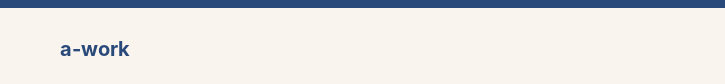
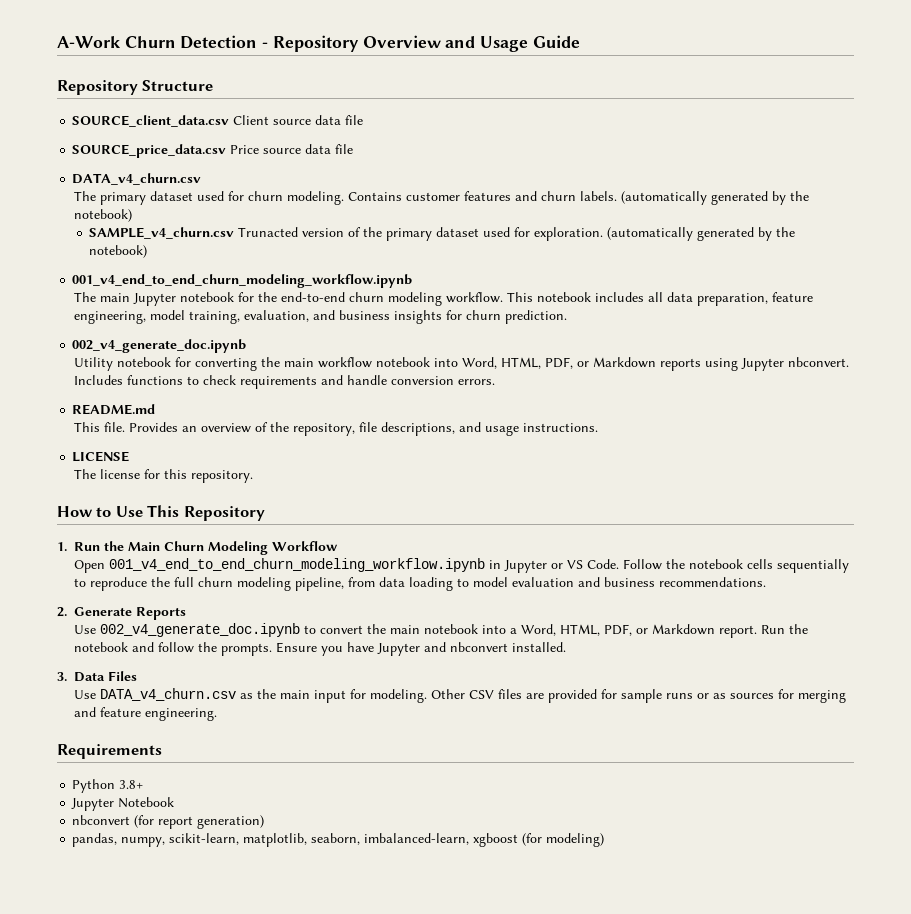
- a-work
+ A-Work Churn Detection - Repository Overview and Usage Guide
+ Repository Structure
+ SOURCE_client_data.csv Client source data file
+ SOURCE_price_data.csv Price source data file
+ DATA_v4_churn.csv
+ The primary dataset used for churn modeling. Contains customer features and churn labels. (automatically generated by the notebook)
+ SAMPLE_v4_churn.csv Trunacted version of the primary dataset used for exploration. (automatically generated by the notebook)
+ 001_v4_end_to_end_churn_modeling_workflow.ipynb
+ The main Jupyter notebook for the end-to-end churn modeling workflow. This notebook includes all data preparation, feature engineering, model training, evaluation, and business insights for churn prediction.
+ 002_v4_generate_doc.ipynb
+ Utility notebook for converting the main workflow notebook into Word, HTML, PDF, or Markdown reports using Jupyter nbconvert. Includes functions to check requirements and handle conversion errors.
+ README.md
+ This file. Provides an overview of the repository, file descriptions, and usage instructions.
+ LICENSE
+ The license for this repository.
+ How to Use This Repository
+ 1. Run the Main Churn Modeling Workflow
+ Open 001_v4_end_to_end_churn_modeling_workflow.ipynb in Jupyter or VS Code. Follow the notebook cells sequentially to reproduce the full churn modeling pipeline, from data loading to model evaluation and business recommendations.
+ 2. Generate Reports
+ Use 002_v4_generate_doc.ipynb to convert the main notebook into a Word, HTML, PDF, or Markdown report. Run the notebook and follow the prompts. Ensure you have Jupyter and nbconvert installed.
+ 3. Data Files
+ Use DATA_v4_churn.csv as the main input for modeling. Other CSV files are provided for sample runs or as sources for merging and feature engineering.
+ Requirements
+ Python 3.8+
+ Jupyter Notebook
+ nbconvert (for report generation)
+ pandas, numpy, scikit-learn, matplotlib, seaborn, imbalanced-learn, xgboost (for modeling)

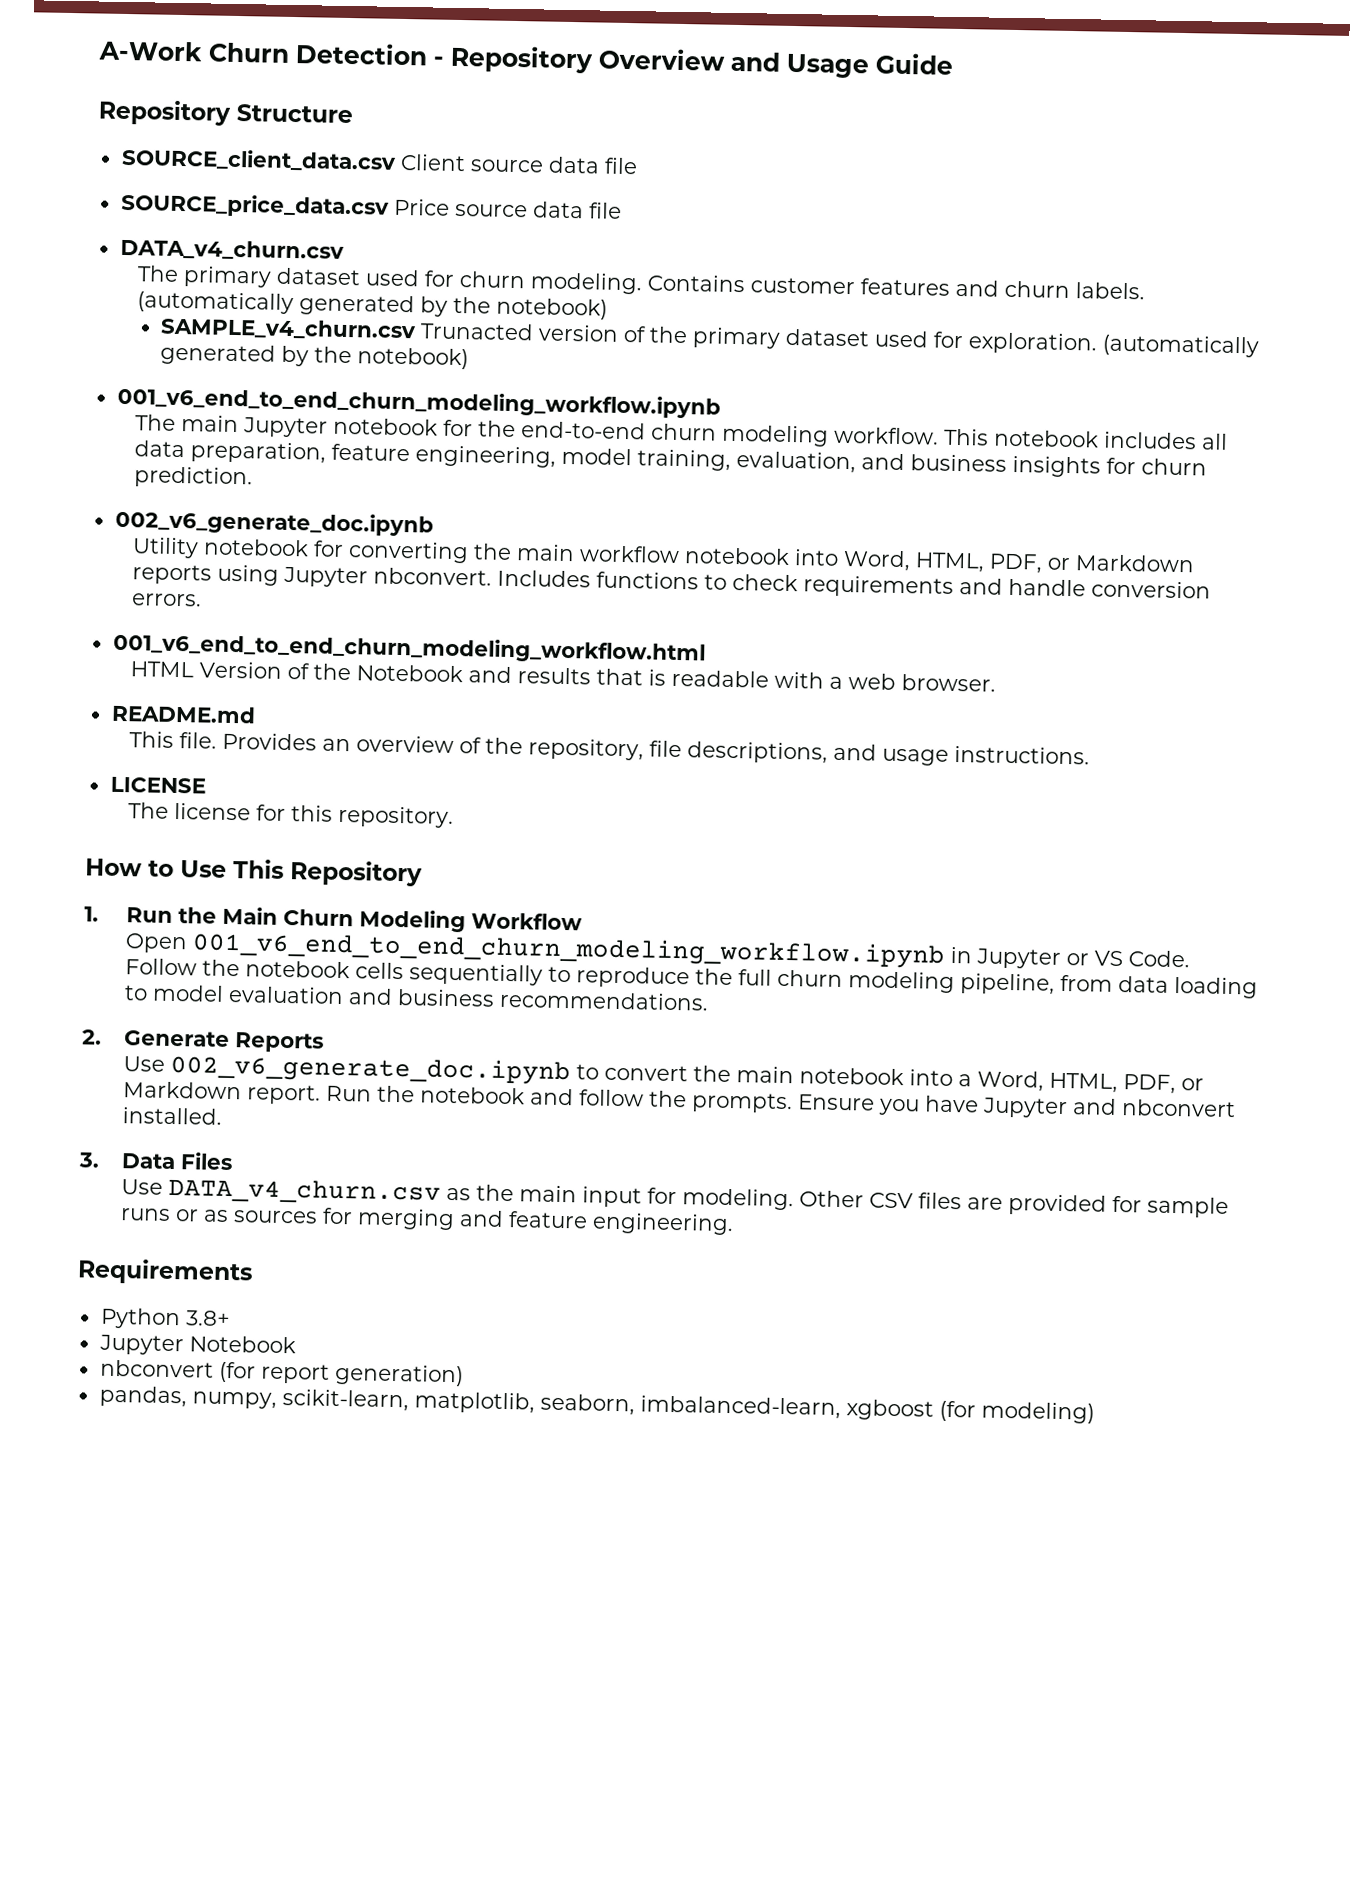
  SAMPLE_v4_churn.csv Trunacted version of the primary dataset used for exploration. (automatically generated by the notebook)
- 001_v4_end_to_end_churn_modeling_workflow.ipynb
+ 001_v6_end_to_end_churn_modeling_workflow.ipynb
  This notebook includes all data preparation, feature engineering, model training, evaluation, and business insights for churn prediction.
- 002_v4_generate_doc.ipynb
+ 002_v6_generate_doc.ipynb
+ 001_v6_end_to_end_churn_modeling_workflow.html
+ HTML Version of the Notebook and results that is readable with a web browser.
- Open 001_v4_end_to_end_churn_modeling_workflow.ipynb in Jupyter or VS Code.
+ Open 001_v6_end_to_end_churn_modeling_workflow.ipynb in Jupyter or VS Code.
- Use 002_v4_generate_doc.ipynb to convert the main notebook into a Word, HTML, PDF, or Markdown report.
+ Use 002_v6_generate_doc.ipynb to convert the main notebook into a Word, HTML, PDF, or Markdown report.

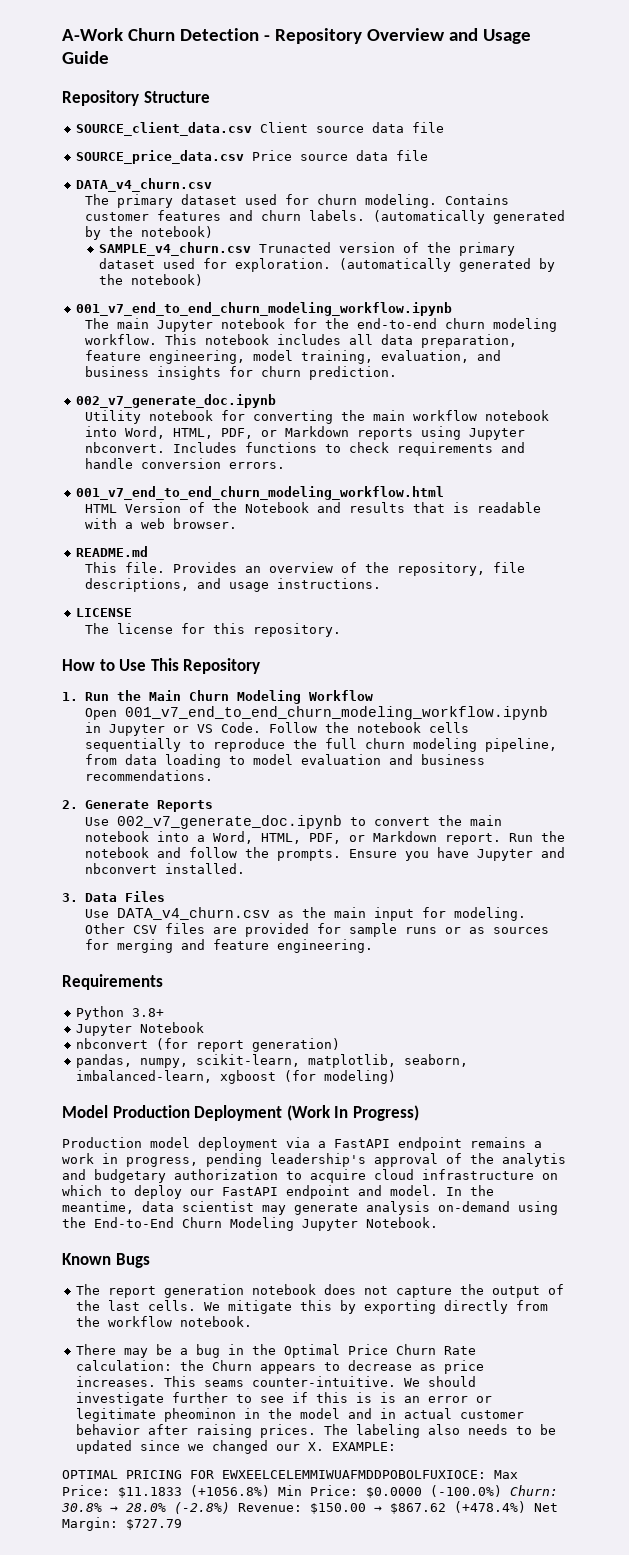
  SAMPLE_v4_churn.csv Trunacted version of the primary dataset used for exploration. (automatically generated by the notebook)
- 001_v6_end_to_end_churn_modeling_workflow.ipynb
+ 001_v7_end_to_end_churn_modeling_workflow.ipynb
  This notebook includes all data preparation, feature engineering, model training, evaluation, and business insights for churn prediction.
- 002_v6_generate_doc.ipynb
+ 002_v7_generate_doc.ipynb
- 001_v6_end_to_end_churn_modeling_workflow.html
+ 001_v7_end_to_end_churn_modeling_workflow.html
- Open 001_v6_end_to_end_churn_modeling_workflow.ipynb in Jupyter or VS Code.
+ Open 001_v7_end_to_end_churn_modeling_workflow.ipynb in Jupyter or VS Code.
- Use 002_v6_generate_doc.ipynb to convert the main notebook into a Word, HTML, PDF, or Markdown report.
+ Use 002_v7_generate_doc.ipynb to convert the main notebook into a Word, HTML, PDF, or Markdown report.
+ Model Production Deployment (Work In Progress)
+ Production model deployment via a FastAPI endpoint remains a work in progress, pending leadership's approval of the analytis and budgetary authorization to acquire cloud infrastructure on which to deploy our FastAPI endpoint and model. In the meantime, data scientist may generate analysis on-demand using the End-to-End Churn Modeling Jupyter Notebook.
+ Known Bugs
+ The report generation notebook does not capture the output of the last cells. We mitigate this by exporting directly from the workflow notebook.
+ There may be a bug in the Optimal Price Churn Rate calculation: the Churn appears to decrease as price increases. This seams counter-intuitive. We should investigate further to see if this is is an error or legitimate pheominon in the model and in actual customer behavior after raising prices. The labeling also needs to be updated since we changed our X. EXAMPLE:
+ OPTIMAL PRICING FOR EWXEELCELEMMIWUAFMDDPOBOLFUXIOCE: Max Price: $11.1833 (+1056.8%) Min Price: $0.0000 (-100.0%) Churn: 30.8% → 28.0% (-2.8%) Revenue: $150.00 → $867.62 (+478.4%) Net Margin: $727.79

